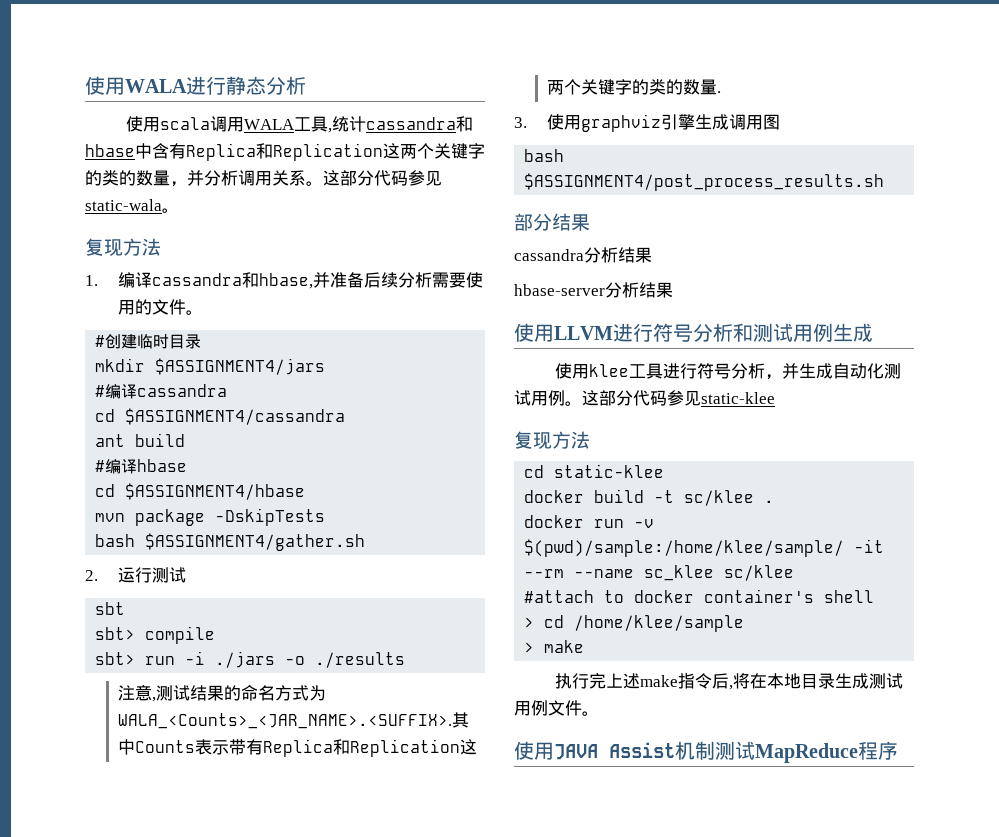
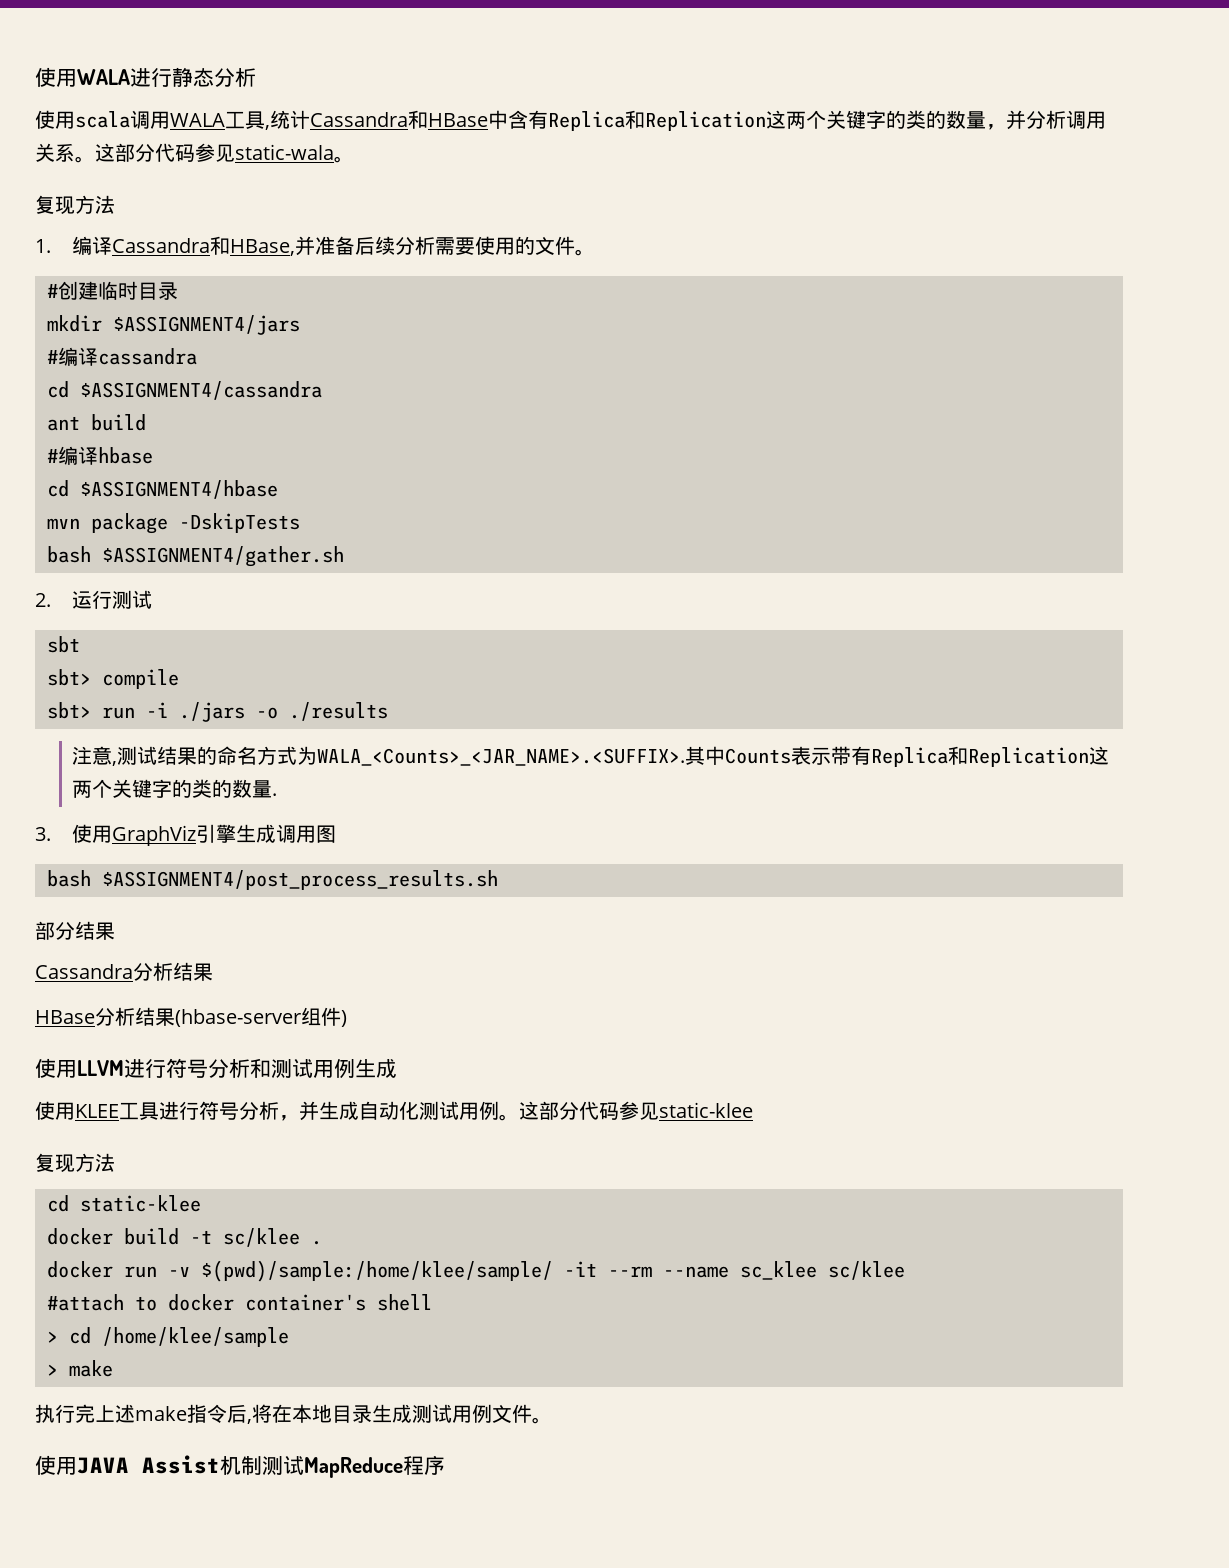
- 使用scala调用WALA工具,统计cassandra和hbase中含有Replica和Replication这两个关键字的类的数量，并分析调用关系。
+ 使用scala调用WALA工具,统计Cassandra和HBase中含有Replica和Replication这两个关键字的类的数量，并分析调用关系。
- 1.编译cassandra和hbase,并准备后续分析需要使用的文件。
+ 1.编译Cassandra和HBase,并准备后续分析需要使用的文件。
- 3.使用graphviz引擎生成调用图
+ 3.使用GraphViz引擎生成调用图
- cassandra分析结果
- hbase-server分析结果
+ Cassandra分析结果
+ HBase分析结果(hbase-server组件)
- 使用klee工具进行符号分析，并生成自动化测试用例。
+ 使用KLEE工具进行符号分析，并生成自动化测试用例。

